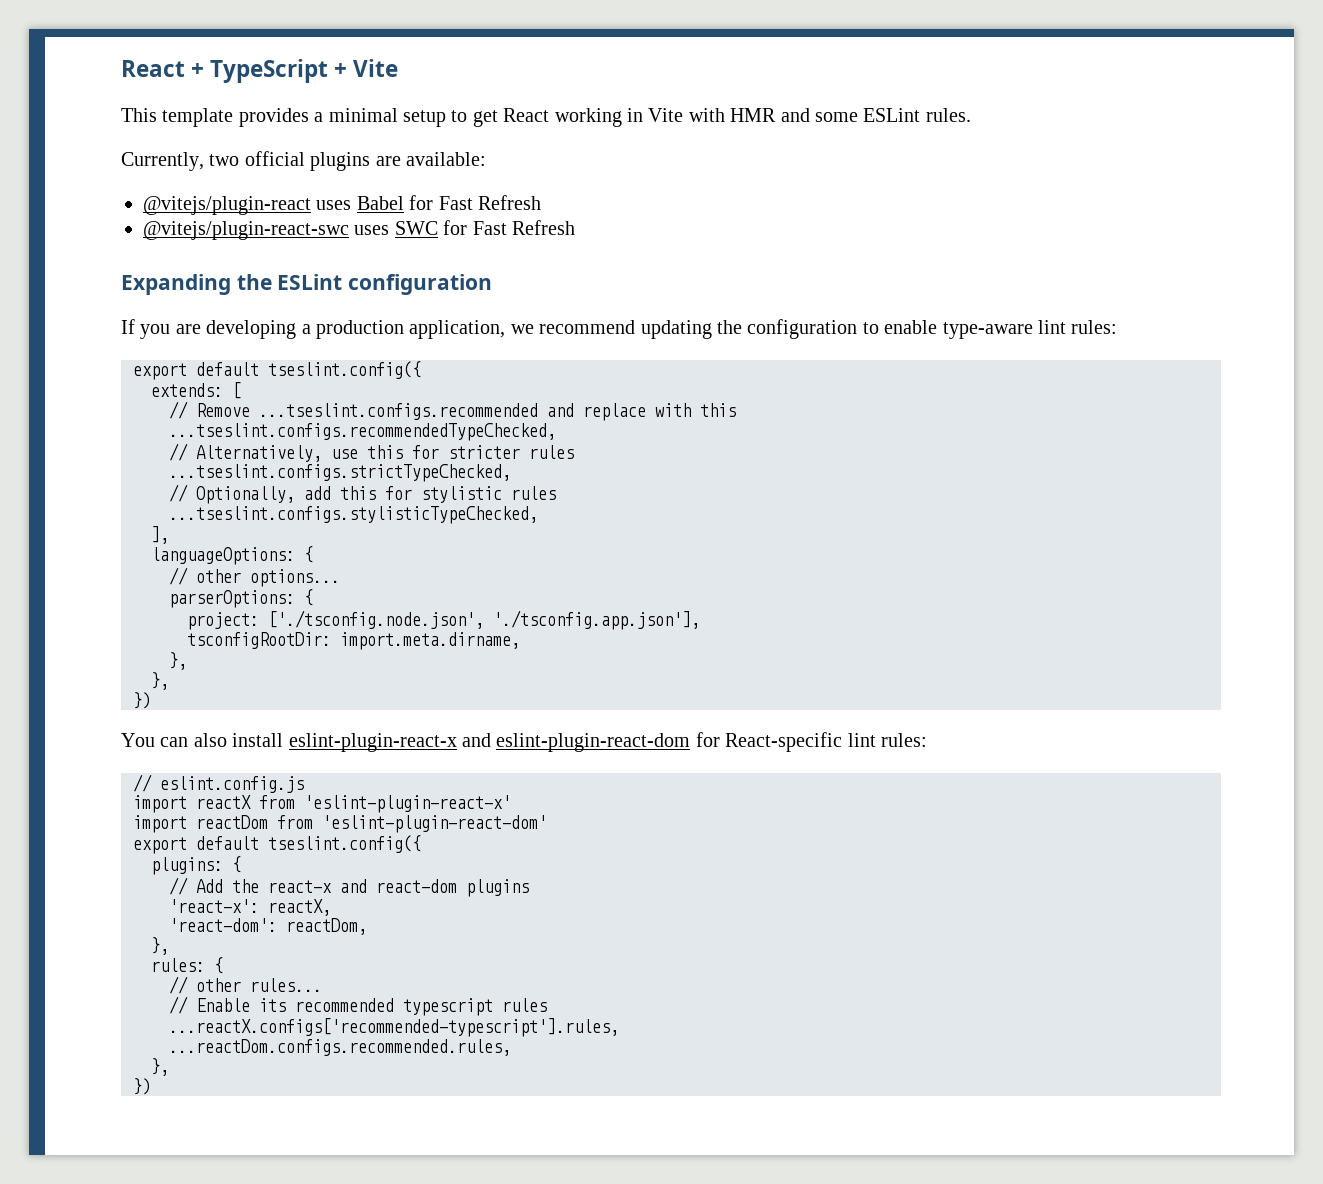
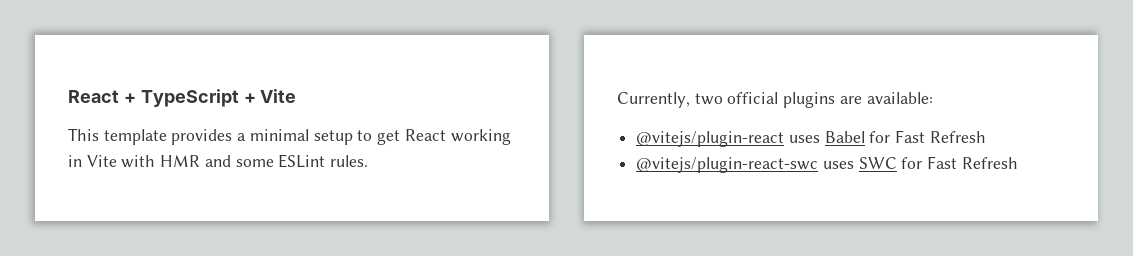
- Expanding the ESLint configuration
- If you are developing a production application, we recommend updating the configuration to enable type-aware lint rules:
- export default tseslint.config({
- extends: [
- // Remove ...tseslint.configs.recommended and replace with this
- ...tseslint.configs.recommendedTypeChecked,
- // Alternatively, use this for stricter rules
- ...tseslint.configs.strictTypeChecked,
- // Optionally, add this for stylistic rules
- ...tseslint.configs.stylisticTypeChecked,
- ],
- languageOptions: {
- // other options...
- parserOptions: {
- project: ['./tsconfig.node.json', './tsconfig.app.json'],
- tsconfigRootDir: import.meta.dirname,
- },
- },
- })
- You can also install eslint-plugin-react-x and eslint-plugin-react-dom for React-specific lint rules:
- // eslint.config.js
- import reactX from 'eslint-plugin-react-x'
- import reactDom from 'eslint-plugin-react-dom'
- export default tseslint.config({
- plugins: {
- // Add the react-x and react-dom plugins
- 'react-x': reactX,
- 'react-dom': reactDom,
- },
- rules: {
- // other rules...
- // Enable its recommended typescript rules
- ...reactX.configs['recommended-typescript'].rules,
- ...reactDom.configs.recommended.rules,
- },
- })

